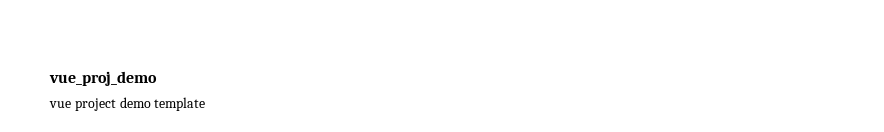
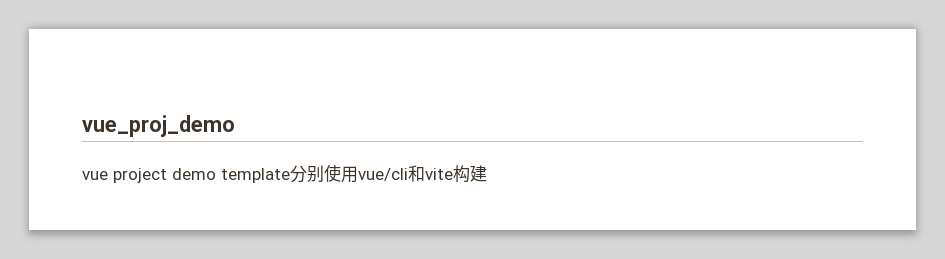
- vue project demo template
+ vue project demo template分别使用vue/cli和vite构建

